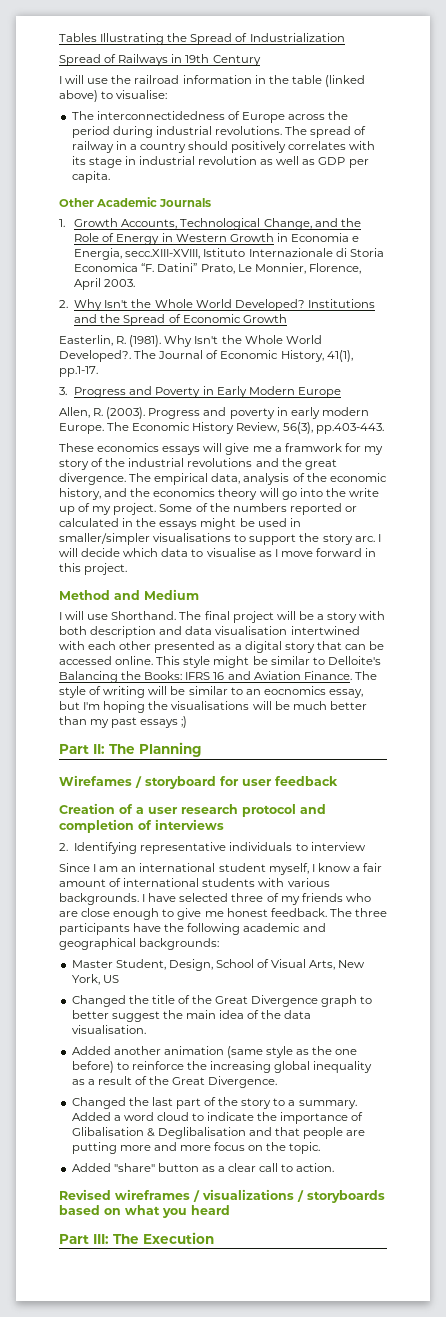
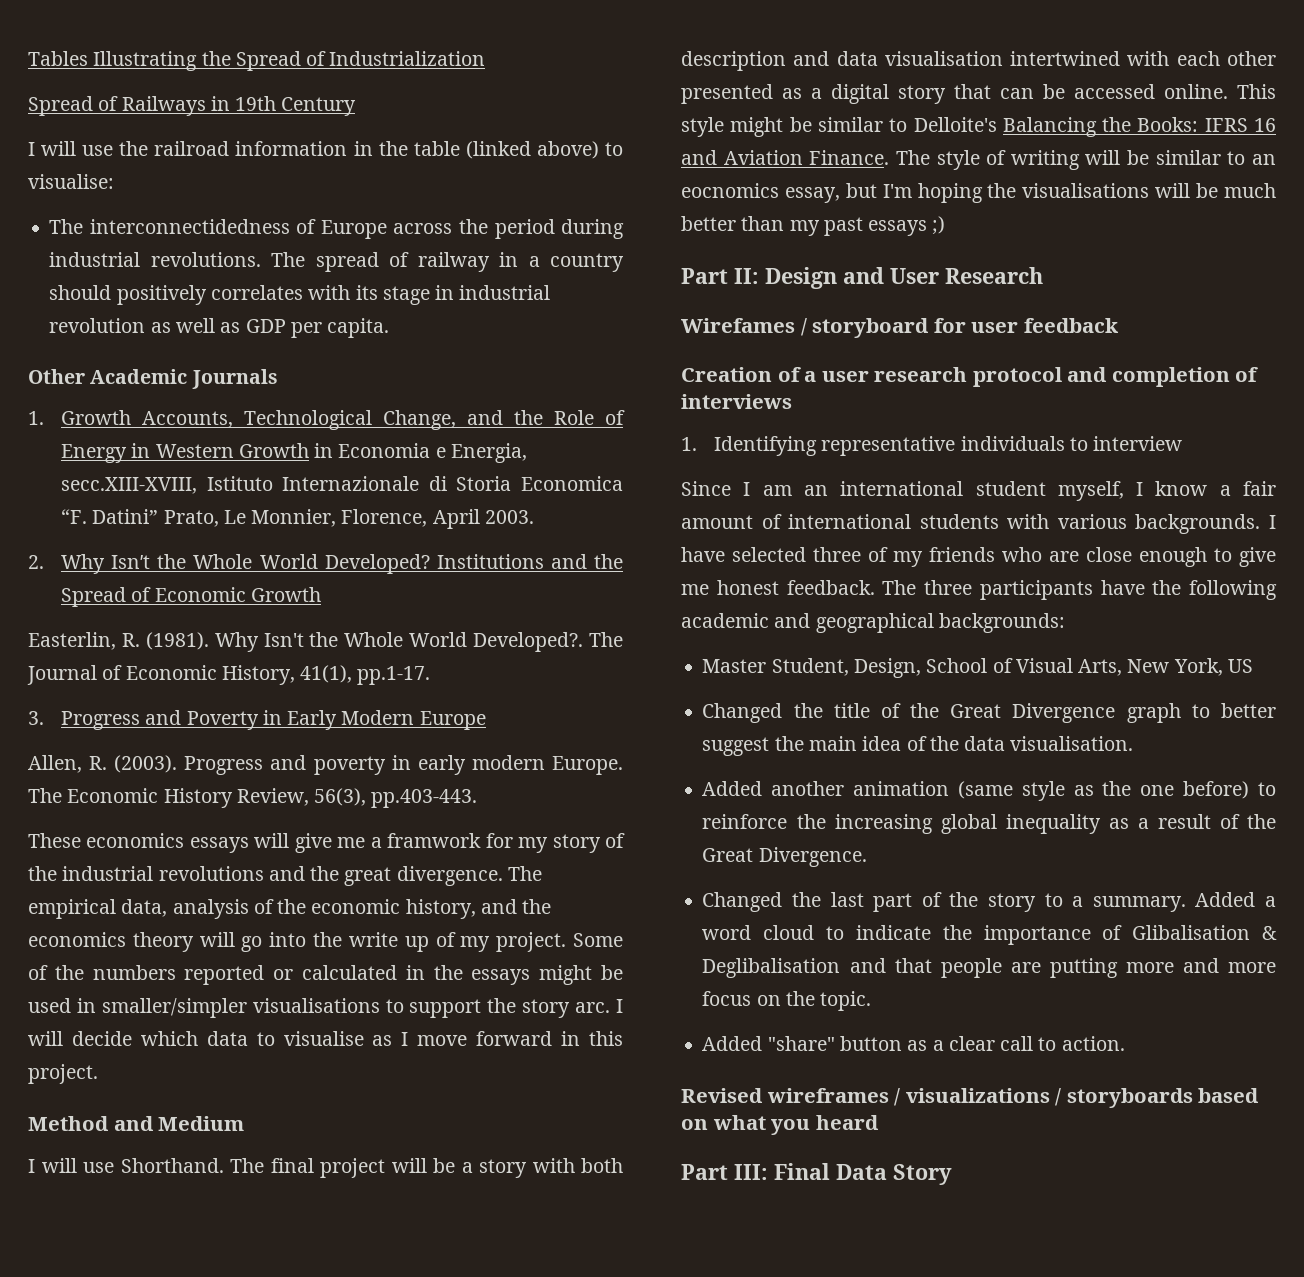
- Part II: The Planning
+ Part II: Design and User Research
- 2. Identifying representative individuals to interview
+ 1. Identifying representative individuals to interview
- Part III: The Execution
+ Part III: Final Data Story

